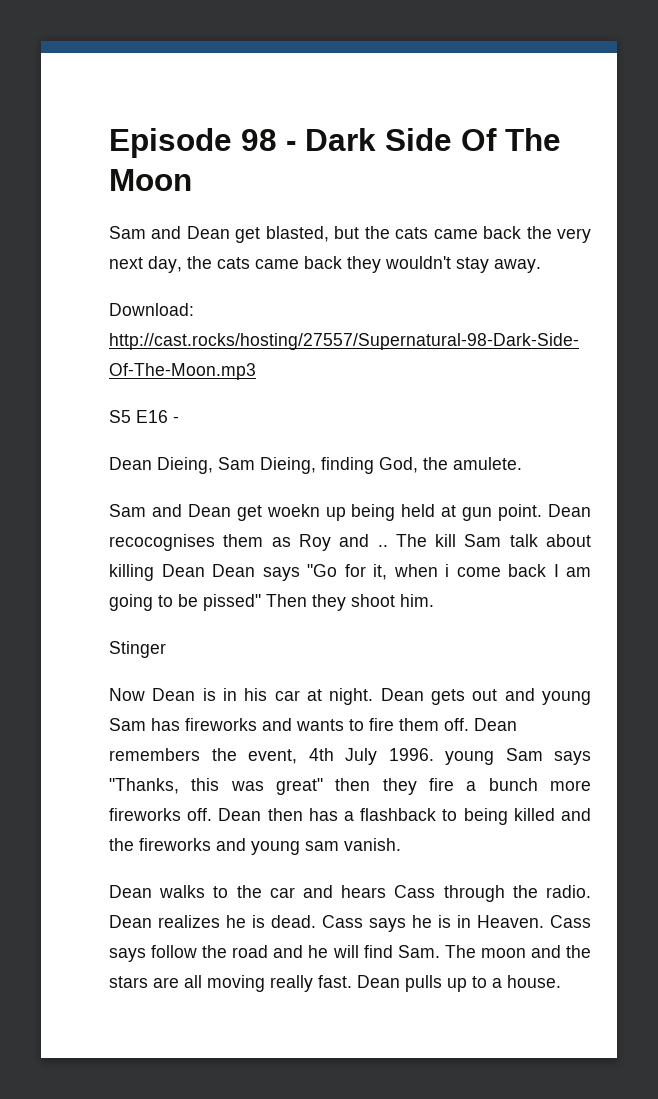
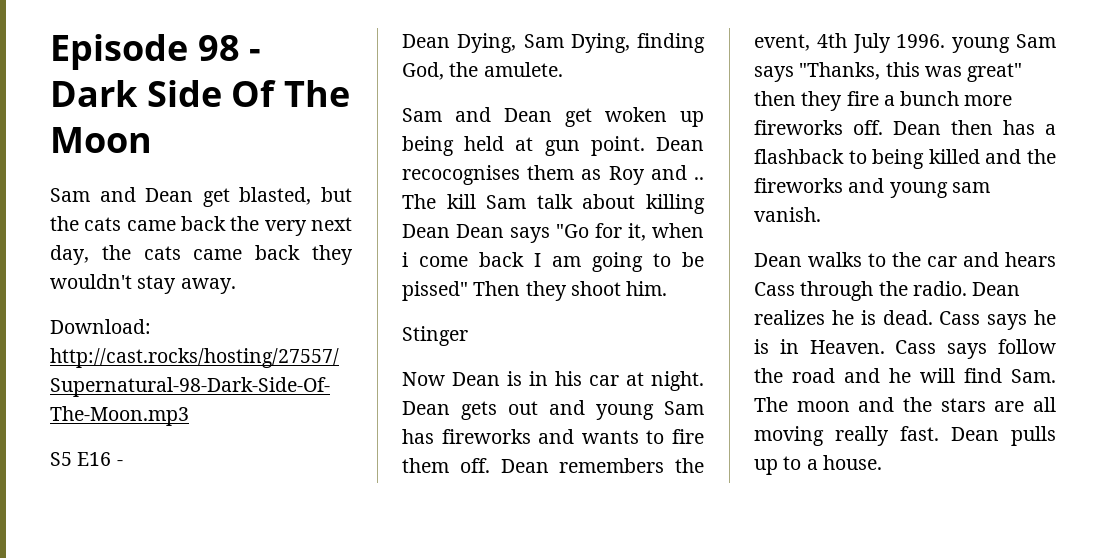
- Dean Dieing, Sam Dieing, finding God, the amulete.
+ Dean Dying, Sam Dying, finding God, the amulete.
- Sam and Dean get woekn up being held at gun point.
+ Sam and Dean get woken up being held at gun point.

